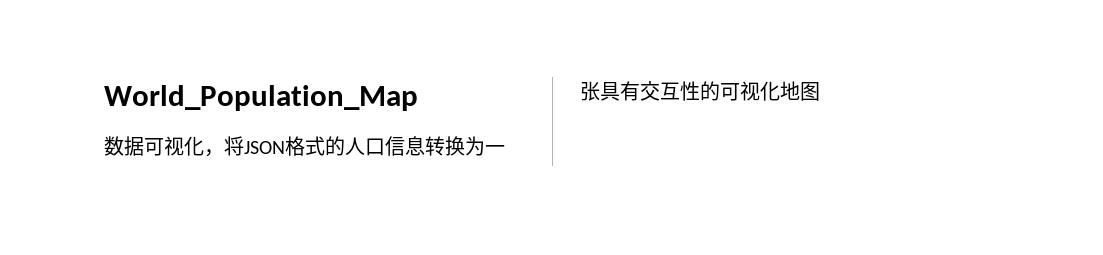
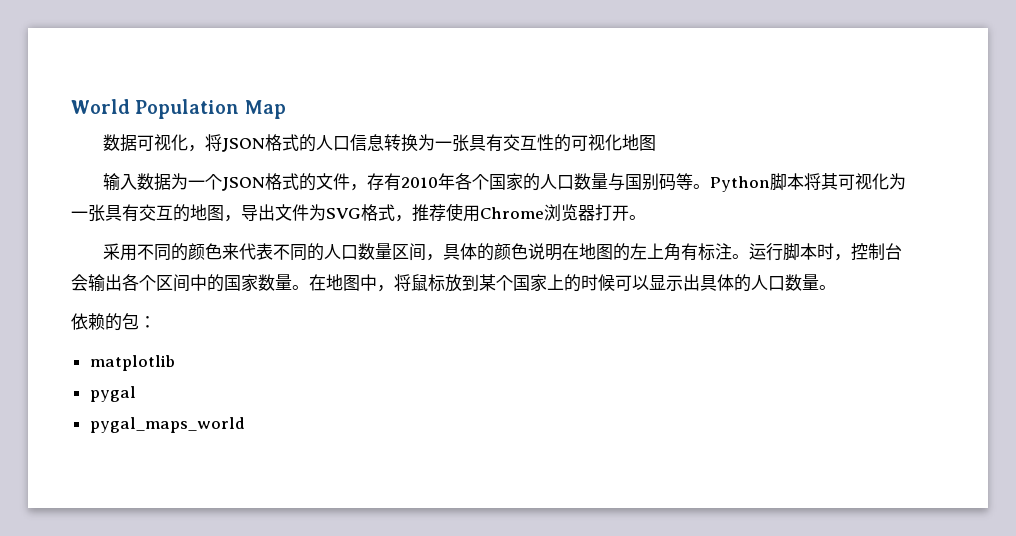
- World_Population_Map
+ World Population Map
+ 输入数据为一个JSON格式的文件，存有2010年各个国家的人口数量与国别码等。Python脚本将其可视化为一张具有交互的地图，导出文件为SVG格式，推荐使用Chrome浏览器打开。
+ 采用不同的颜色来代表不同的人口数量区间，具体的颜色说明在地图的左上角有标注。运行脚本时，控制台会输出各个区间中的国家数量。在地图中，将鼠标放到某个国家上的时候可以显示出具体的人口数量。
+ 依赖的包：
+ matplotlib
+ pygal
+ pygal_maps_world

